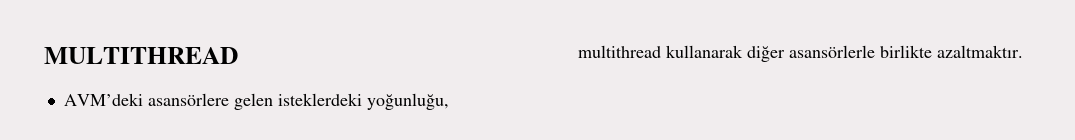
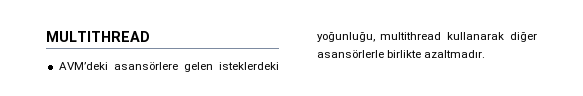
- AVM’deki asansörlere gelen isteklerdeki yoğunluğu, multithread kullanarak diğer asansörlerle birlikte azaltmaktır.
+ AVM’deki asansörlere gelen isteklerdeki yoğunluğu, multithread kullanarak diğer asansörlerle birlikte azaltmadır.

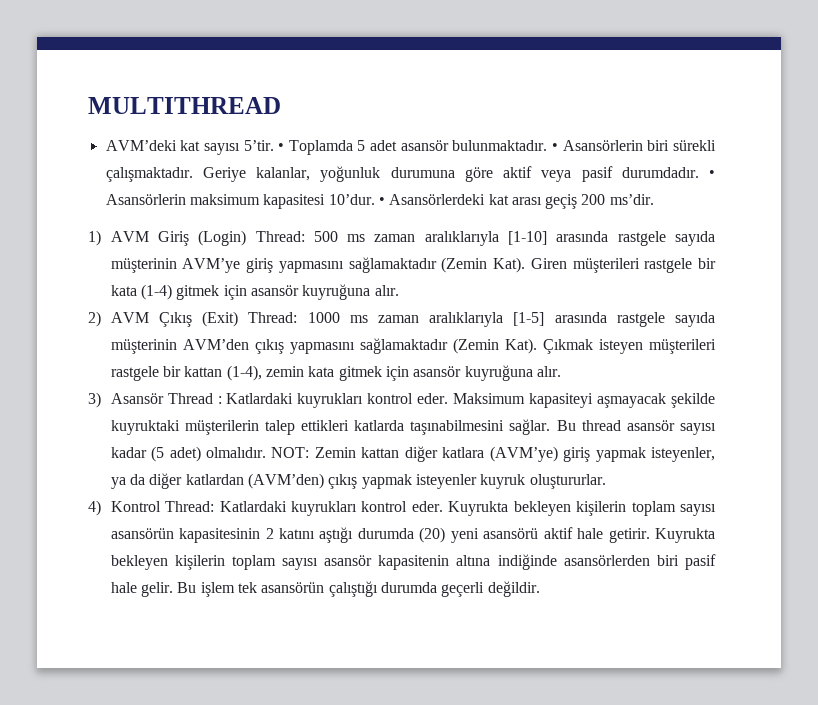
- AVM’deki asansörlere gelen isteklerdeki yoğunluğu, multithread kullanarak diğer asansörlerle birlikte azaltmadır.
+ AVM’deki kat sayısı 5’tir. • Toplamda 5 adet asansör bulunmaktadır. • Asansörlerin biri sürekli çalışmaktadır. Geriye kalanlar, yoğunluk durumuna göre aktif veya pasif durumdadır. • Asansörlerin maksimum kapasitesi 10’dur. • Asansörlerdeki kat arası geçiş 200 ms’dir.
+ 1) AVM Giriş (Login) Thread: 500 ms zaman aralıklarıyla [1-10] arasında rastgele sayıda müşterinin AVM’ye giriş yapmasını sağlamaktadır (Zemin Kat). Giren müşterileri rastgele bir kata (1-4) gitmek için asansör kuyruğuna alır.
+ 2) AVM Çıkış (Exit) Thread: 1000 ms zaman aralıklarıyla [1-5] arasında rastgele sayıda müşterinin AVM’den çıkış yapmasını sağlamaktadır (Zemin Kat). Çıkmak isteyen müşterileri rastgele bir kattan (1-4), zemin kata gitmek için asansör kuyruğuna alır.
+ 3) Asansör Thread : Katlardaki kuyrukları kontrol eder. Maksimum kapasiteyi aşmayacak şekilde kuyruktaki müşterilerin talep ettikleri katlarda taşınabilmesini sağlar. Bu thread asansör sayısı kadar (5 adet) olmalıdır. NOT: Zemin kattan diğer katlara (AVM’ye) giriş yapmak isteyenler, ya da diğer katlardan (AVM’den) çıkış yapmak isteyenler kuyruk oluştururlar.
+ 4) Kontrol Thread: Katlardaki kuyrukları kontrol eder. Kuyrukta bekleyen kişilerin toplam sayısı asansörün kapasitesinin 2 katını aştığı durumda (20) yeni asansörü aktif hale getirir. Kuyrukta bekleyen kişilerin toplam sayısı asansör kapasitenin altına indiğinde asansörlerden biri pasif hale gelir. Bu işlem tek asansörün çalıştığı durumda geçerli değildir.

